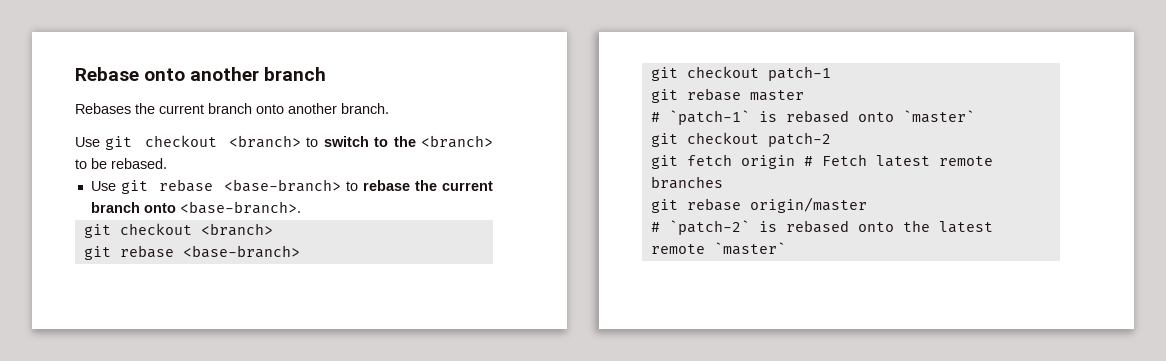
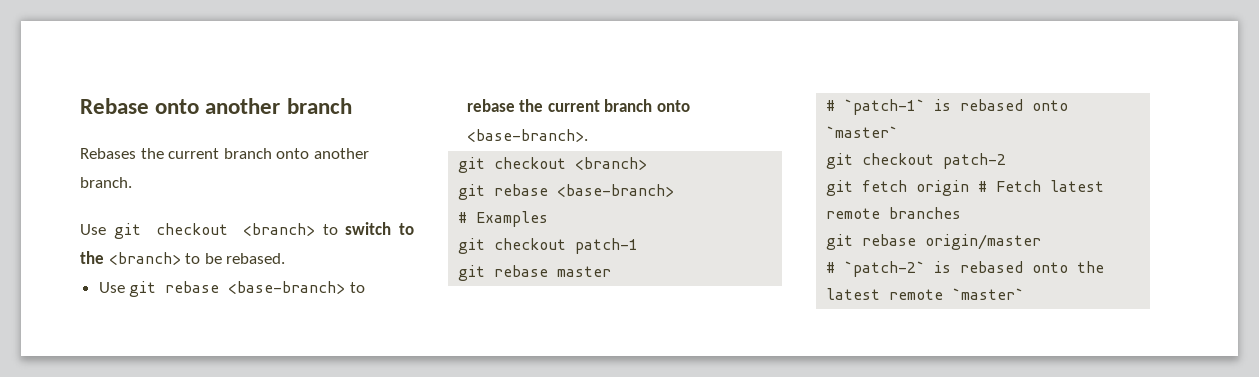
+ # Examples

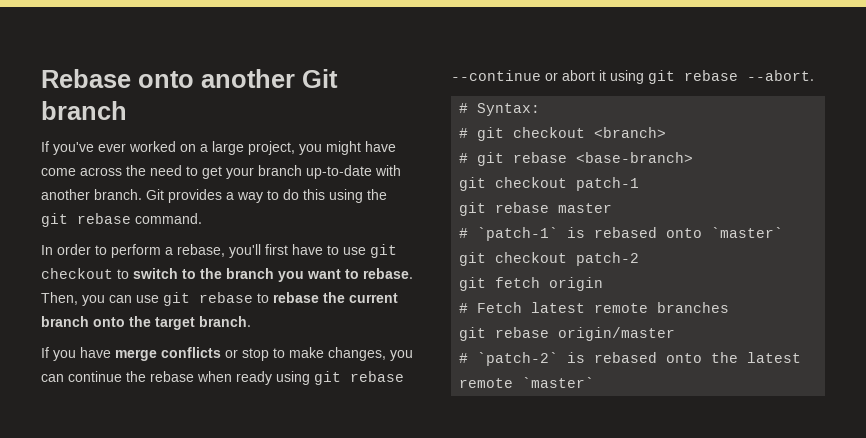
- Rebase onto another branch
+ Rebase onto another Git branch
- Rebases the current branch onto another branch.
- Use git checkout <branch> to switch to the <branch> to be rebased.
- Use git rebase <base-branch> to rebase the current branch onto <base-branch>.
- git checkout <branch>
- git rebase <base-branch>
- # Examples
+ If you've ever worked on a large project, you might have come across the need to get your branch up-to-date with another branch. Git provides a way to do this using the git rebase command.
+ In order to perform a rebase, you'll first have to use git checkout to switch to the branch you want to rebase. Then, you can use git rebase to rebase the current branch onto the target branch.
+ If you have merge conflicts or stop to make changes, you can continue the rebase when ready using git rebase --continue or abort it using git rebase --abort.
+ # Syntax:
+ # git checkout <branch>
+ # git rebase <base-branch>
- git fetch origin # Fetch latest remote branches
+ git fetch origin
+ # Fetch latest remote branches

